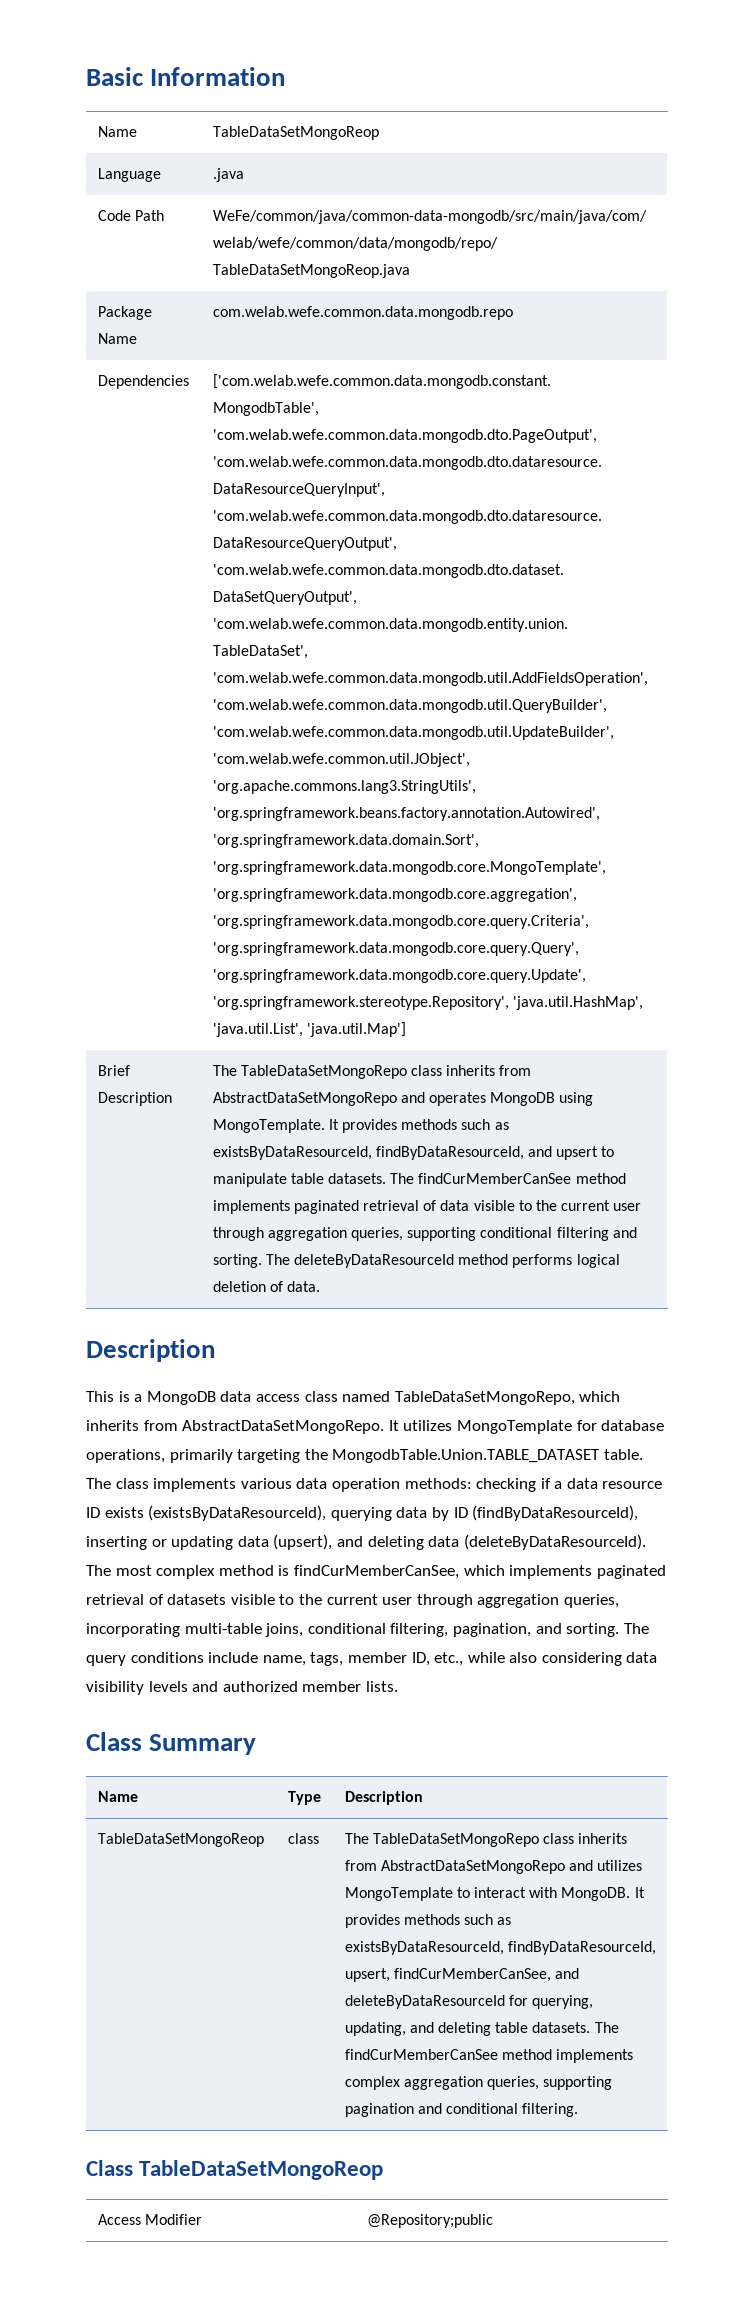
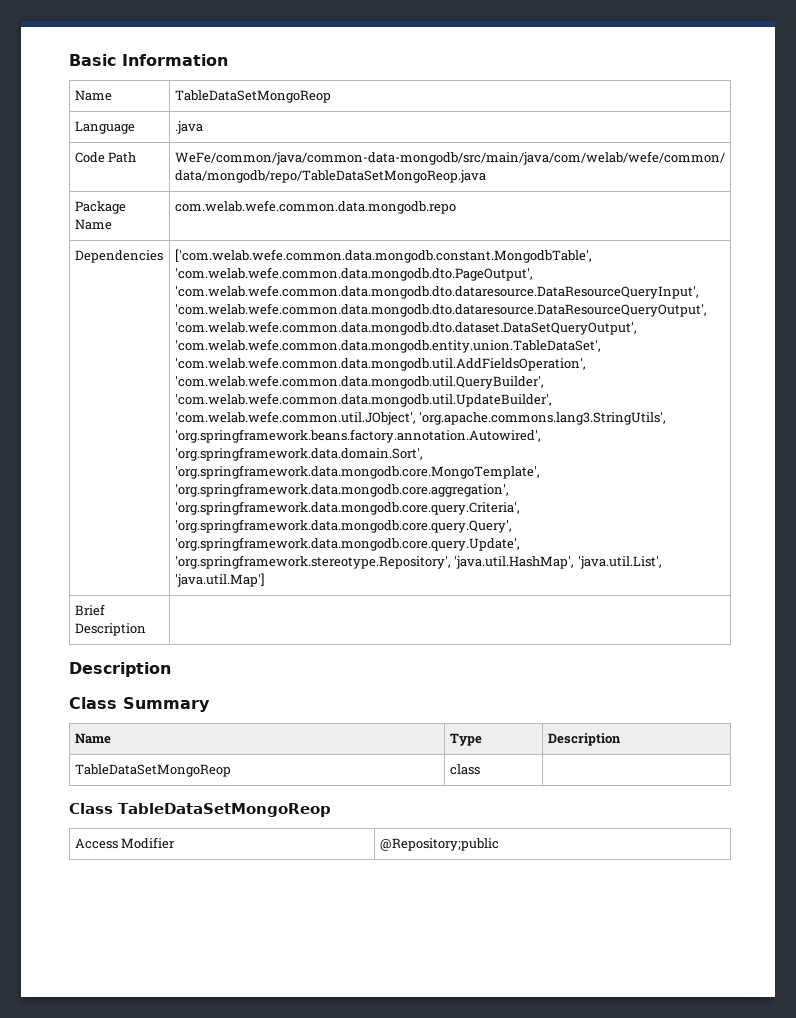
- Brief Description | The TableDataSetMongoRepo class inherits from AbstractDataSetMongoRepo and operates MongoDB using MongoTemplate. It provides methods such as existsByDataResourceId, findByDataResourceId, and upsert to manipulate table datasets. The findCurMemberCanSee method implements paginated retrieval of data visible to the current user through aggregation queries, supporting conditional filtering and sorting. The deleteByDataResourceId method performs logical deletion of data.
+ Brief Description |
  Description
- This is a MongoDB data access class named TableDataSetMongoRepo, which inherits from AbstractDataSetMongoRepo. It utilizes MongoTemplate for database operations, primarily targeting the MongodbTable.Union.TABLE_DATASET table. The class implements various data operation methods: checking if a data resource ID exists (existsByDataResourceId), querying data by ID (findByDataResourceId), inserting or updating data (upsert), and deleting data (deleteByDataResourceId). The most complex method is findCurMemberCanSee, which implements paginated retrieval of datasets visible to the current user through aggregation queries, incorporating multi-table joins, conditional filtering, pagination, and sorting. The query conditions include name, tags, member ID, etc., while also considering data visibility levels and authorized member lists.
- The TableDataSetMongoRepo class inherits from AbstractDataSetMongoRepo and utilizes MongoTemplate to interact with MongoDB. It provides methods such as existsByDataResourceId, findByDataResourceId, upsert, findCurMemberCanSee, and deleteByDataResourceId for querying, updating, and deleting table datasets. The findCurMemberCanSee method implements complex aggregation queries, supporting pagination and conditional filtering.

